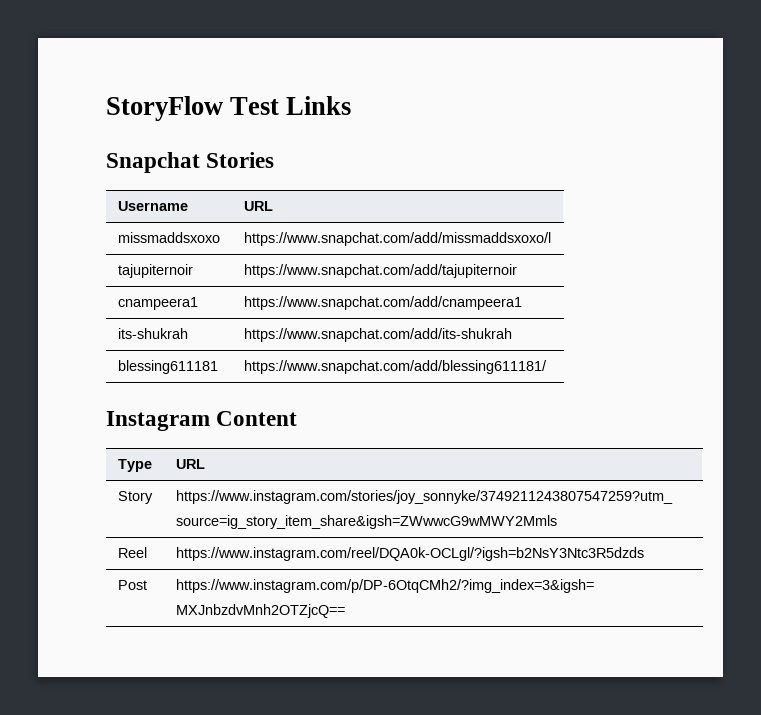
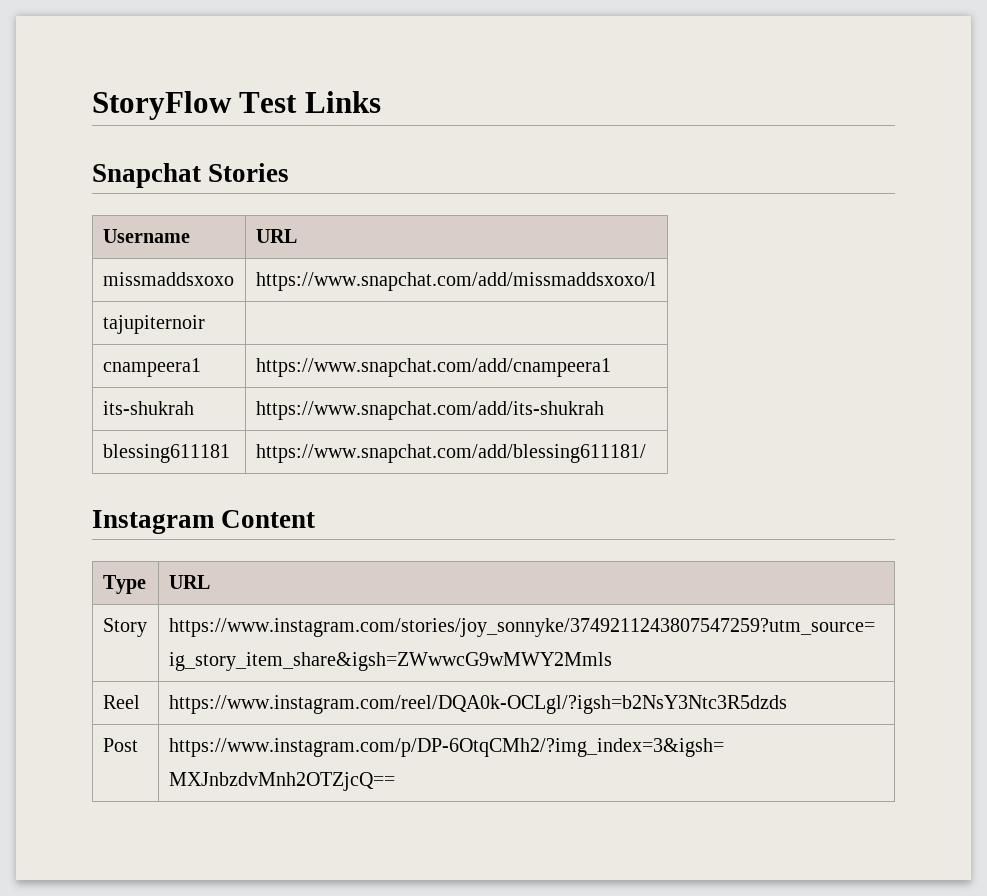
- tajupiternoir | https://www.snapchat.com/add/tajupiternoir
+ tajupiternoir |

